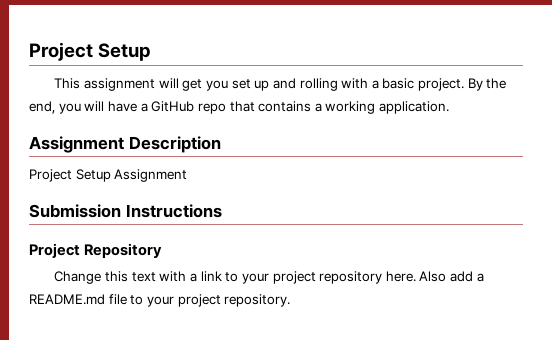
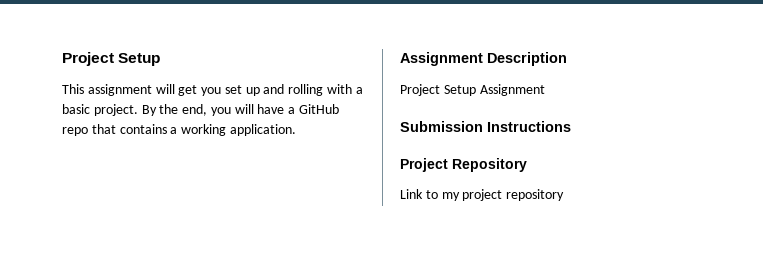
- Change this text with a link to your project repository here. Also add a README.md file to your project repository.
+ Link to my project repository

